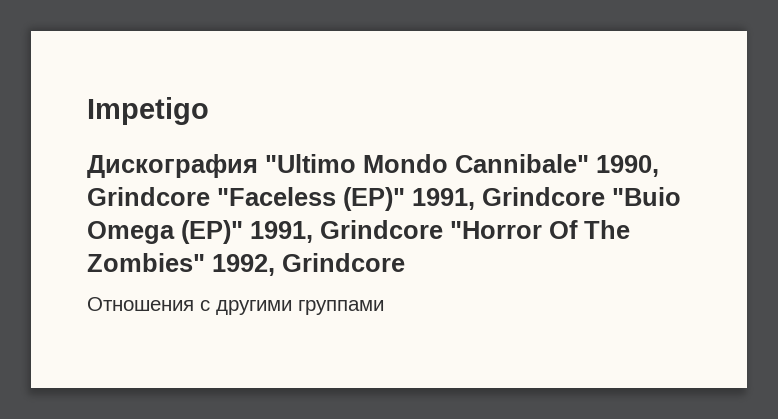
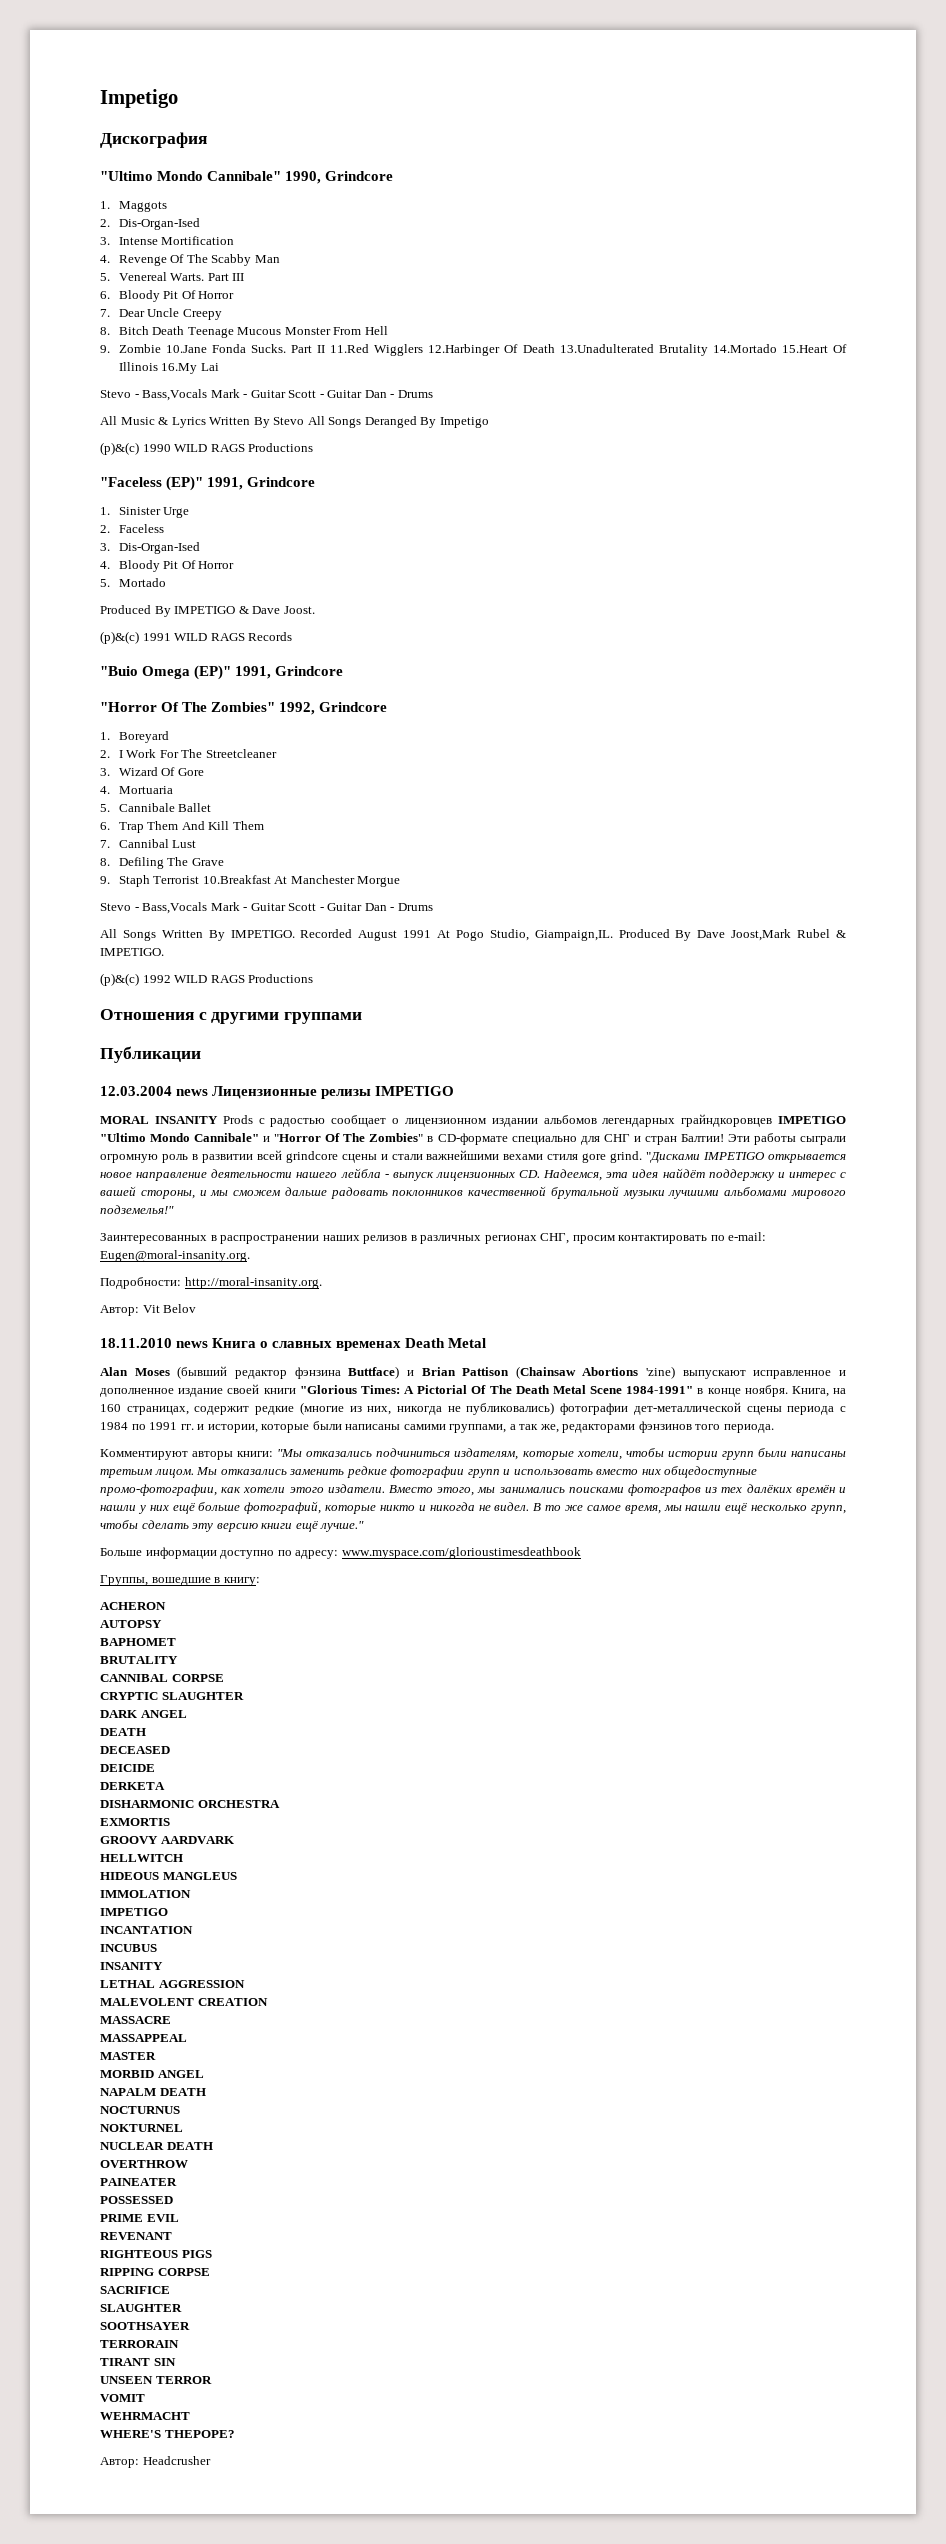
- Дискография "Ultimo Mondo Cannibale" 1990, Grindcore "Faceless (EP)" 1991, Grindcore "Buio Omega (EP)" 1991, Grindcore "Horror Of The Zombies" 1992, Grindcore
+ Дискография
+ "Ultimo Mondo Cannibale" 1990, Grindcore
+ 1. Maggots
+ 2. Dis-Organ-Ised
+ 3. Intense Mortification
+ 4. Revenge Of The Scabby Man
+ 5. Venereal Warts. Part III
+ 6. Bloody Pit Of Horror
+ 7. Dear Uncle Creepy
+ 8. Bitch Death Teenage Mucous Monster From Hell
+ 9. Zombie 10.Jane Fonda Sucks. Part II 11.Red Wigglers 12.Harbinger Of Death 13.Unadulterated Brutality 14.Mortado 15.Heart Of Illinois 16.My Lai
+ Stevo - Bass,Vocals Mark - Guitar Scott - Guitar Dan - Drums
+ All Music & Lyrics Written By Stevo All Songs Deranged By Impetigo
+ (p)&(c) 1990 WILD RAGS Productions
+ "Faceless (EP)" 1991, Grindcore
+ 1. Sinister Urge
+ 2. Faceless
+ 3. Dis-Organ-Ised
+ 4. Bloody Pit Of Horror
+ 5. Mortado
+ Produced By IMPETIGO & Dave Joost.
+ (p)&(c) 1991 WILD RAGS Records
+ "Buio Omega (EP)" 1991, Grindcore
+ "Horror Of The Zombies" 1992, Grindcore
+ 1. Boreyard
+ 2. I Work For The Streetcleaner
+ 3. Wizard Of Gore
+ 4. Mortuaria
+ 5. Cannibale Ballet
+ 6. Trap Them And Kill Them
+ 7. Cannibal Lust
+ 8. Defiling The Grave
+ 9. Staph Terrorist 10.Breakfast At Manchester Morgue
+ Stevo - Bass,Vocals Mark - Guitar Scott - Guitar Dan - Drums
+ All Songs Written By IMPETIGO. Recorded August 1991 At Pogo Studio, Giampaign,IL. Produced By Dave Joost,Mark Rubel & IMPETIGO.
+ (p)&(c) 1992 WILD RAGS Productions
  Отношения с другими группами
+ Публикации
+ 12.03.2004 news Лицензионные релизы IMPETIGO
+ MORAL INSANITY Prods с радостью сообщает о лицензионном издании альбомов легендарных грайндкоровцев IMPETIGO "Ultimo Mondo Cannibale" и "Horror Of The Zombies" в CD-формате специально для СНГ и стран Балтии! Эти работы сыграли огромную роль в развитии всей grindcore сцены и стали важнейшими вехами стиля gore grind. "Дисками IMPETIGO открывается новое направление деятельности нашего лейбла - выпуск лицензионных CD. Надеемся, эта идея найдёт поддержку и интерес с вашей стороны, и мы сможем дальше радовать поклонников качественной брутальной музыки лучшими альбомами мирового подземелья!"
+ Заинтересованных в распространении наших релизов в различных регионах СНГ, просим контактировать по e-mail: Eugen@moral-insanity.org.
+ Подробности: http://moral-insanity.org.
+ Автор: Vit Belov
+ 18.11.2010 news Книга о славных временах Death Metal
+ Alan Moses (бывший редактор фэнзина Buttface) и Brian Pattison (Chainsaw Abortions 'zine) выпускают исправленное и дополненное издание своей книги "Glorious Times: A Pictorial Of The Death Metal Scene 1984-1991" в конце ноября. Книга, на 160 страницах, содержит редкие (многие из них, никогда не публиковались) фотографии дет-металлической сцены периода с 1984 по 1991 гг. и истории, которые были написаны самими группами, а так же, редакторами фэнзинов того периода.
+ Комментируют авторы книги: "Мы отказались подчиниться издателям, которые хотели, чтобы истории групп были написаны третьим лицом. Мы отказались заменить редкие фотографии групп и использовать вместо них общедоступные промо-фотографии, как хотели этого издатели. Вместо этого, мы занимались поисками фотографов из тех далёких времён и нашли у них ещё больше фотографий, которые никто и никогда не видел. В то же самое время, мы нашли ещё несколько групп, чтобы сделать эту версию книги ещё лучше."
+ Больше информации доступно по адресу: www.myspace.com/glorioustimesdeathbook
+ Группы, вошедшие в книгу:
+ ACHERON
+ AUTOPSY
+ BAPHOMET
+ BRUTALITY
+ CANNIBAL CORPSE
+ CRYPTIC SLAUGHTER
+ DARK ANGEL
+ DEATH
+ DECEASED
+ DEICIDE
+ DERKETA
+ DISHARMONIC ORCHESTRA
+ EXMORTIS
+ GROOVY AARDVARK
+ HELLWITCH
+ HIDEOUS MANGLEUS
+ IMMOLATION
+ IMPETIGO
+ INCANTATION
+ INCUBUS
+ INSANITY
+ LETHAL AGGRESSION
+ MALEVOLENT CREATION
+ MASSACRE
+ MASSAPPEAL
+ MASTER
+ MORBID ANGEL
+ NAPALM DEATH
+ NOCTURNUS
+ NOKTURNEL
+ NUCLEAR DEATH
+ OVERTHROW
+ PAINEATER
+ POSSESSED
+ PRIME EVIL
+ REVENANT
+ RIGHTEOUS PIGS
+ RIPPING CORPSE
+ SACRIFICE
+ SLAUGHTER
+ SOOTHSAYER
+ TERRORAIN
+ TIRANT SIN
+ UNSEEN TERROR
+ VOMIT
+ WEHRMACHT
+ WHERE'S THEPOPE?
+ Автор: Headcrusher

